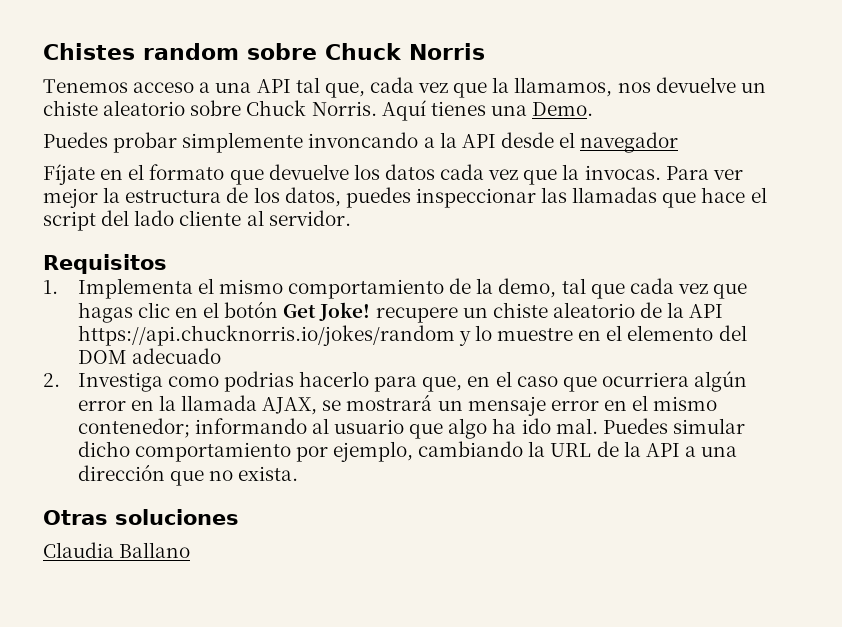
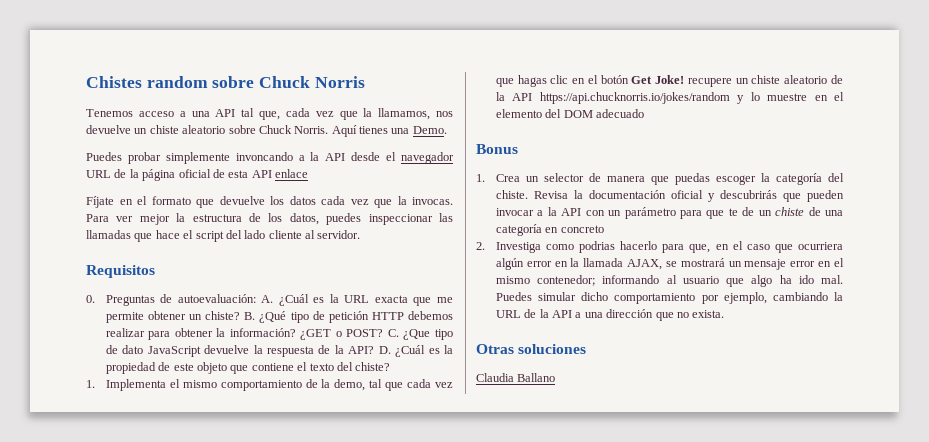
- Puedes probar simplemente invoncando a la API desde el navegador
+ Puedes probar simplemente invoncando a la API desde el navegador URL de la página oficial de esta API enlace
+ 0. Preguntas de autoevaluación: A. ¿Cuál es la URL exacta que me permite obtener un chiste? B. ¿Qué tipo de petición HTTP debemos realizar para obtener la información? ¿GET o POST? C. ¿Que tipo de dato JavaScript devuelve la respuesta de la API? D. ¿Cuál es la propiedad de este objeto que contiene el texto del chiste?
+ Bonus
+ 1. Crea un selector de manera que puedas escoger la categoría del chiste. Revisa la documentación oficial y descubrirás que pueden invocar a la API con un parámetro para que te de un chiste de una categoría en concreto

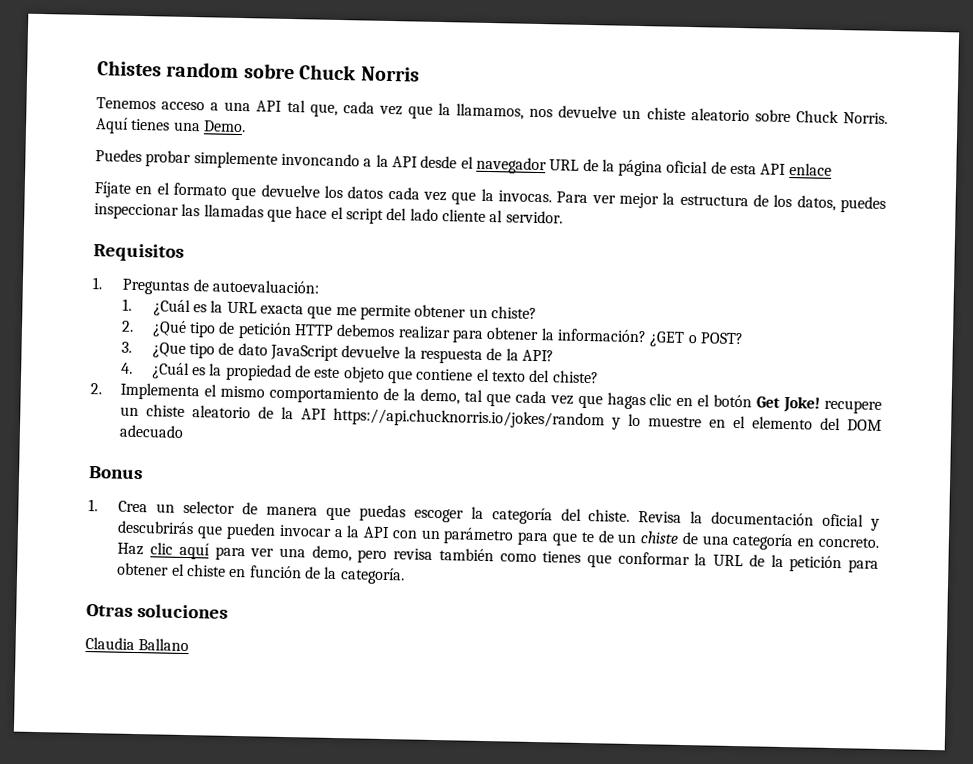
- 0. Preguntas de autoevaluación: A. ¿Cuál es la URL exacta que me permite obtener un chiste? B. ¿Qué tipo de petición HTTP debemos realizar para obtener la información?
+ 1. Preguntas de autoevaluación:
+ 1. ¿Cuál es la URL exacta que me permite obtener un chiste?
+ 2. ¿Qué tipo de petición HTTP debemos realizar para obtener la información?
- ¿GET o POST? C. ¿Que tipo de dato JavaScript devuelve la respuesta de la API? D. ¿Cuál es la propiedad de este objeto que contiene el texto del chiste?
+ ¿GET o POST?
+ 3. ¿Que tipo de dato JavaScript devuelve la respuesta de la API?
+ 4. ¿Cuál es la propiedad de este objeto que contiene el texto del chiste?
- 1. Implementa el mismo comportamiento de la demo, tal que cada vez que hagas clic en el botón Get Joke! recupere un chiste aleatorio de la API https://api.chucknorris.io/jokes/random y lo muestre en el elemento del DOM adecuado
+ 2. Implementa el mismo comportamiento de la demo, tal que cada vez que hagas clic en el botón Get Joke! recupere un chiste aleatorio de la API https://api.chucknorris.io/jokes/random y lo muestre en el elemento del DOM adecuado
- Revisa la documentación oficial y descubrirás que pueden invocar a la API con un parámetro para que te de un chiste de una categoría en concreto
- 2. Investiga como podrias hacerlo para que, en el caso que ocurriera algún error en la llamada AJAX, se mostrará un mensaje error en el mismo contenedor; informando al usuario que algo ha ido mal. Puedes simular dicho comportamiento por ejemplo, cambiando la URL de la API a una dirección que no exista.
+ Revisa la documentación oficial y descubrirás que pueden invocar a la API con un parámetro para que te de un chiste de una categoría en concreto. Haz clic aquí para ver una demo, pero revisa también como tienes que conformar la URL de la petición para obtener el chiste en función de la categoría.

